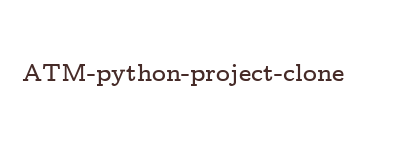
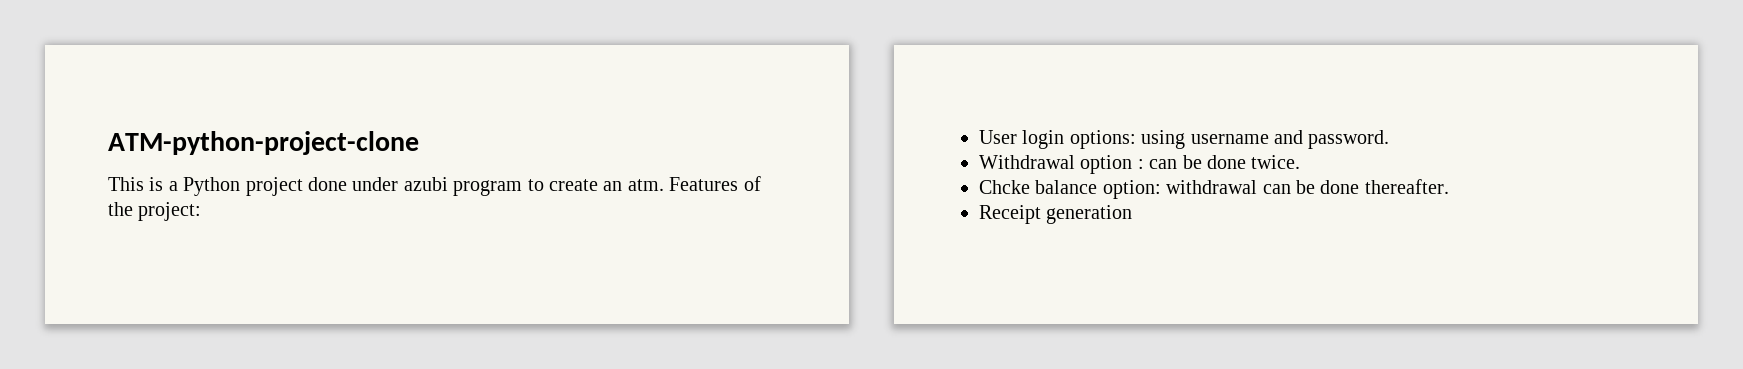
+ This is a Python project done under azubi program to create an atm. Features of the project:
+ User login options: using username and password.
+ Withdrawal option : can be done twice.
+ Chcke balance option: withdrawal can be done thereafter.
+ Receipt generation

